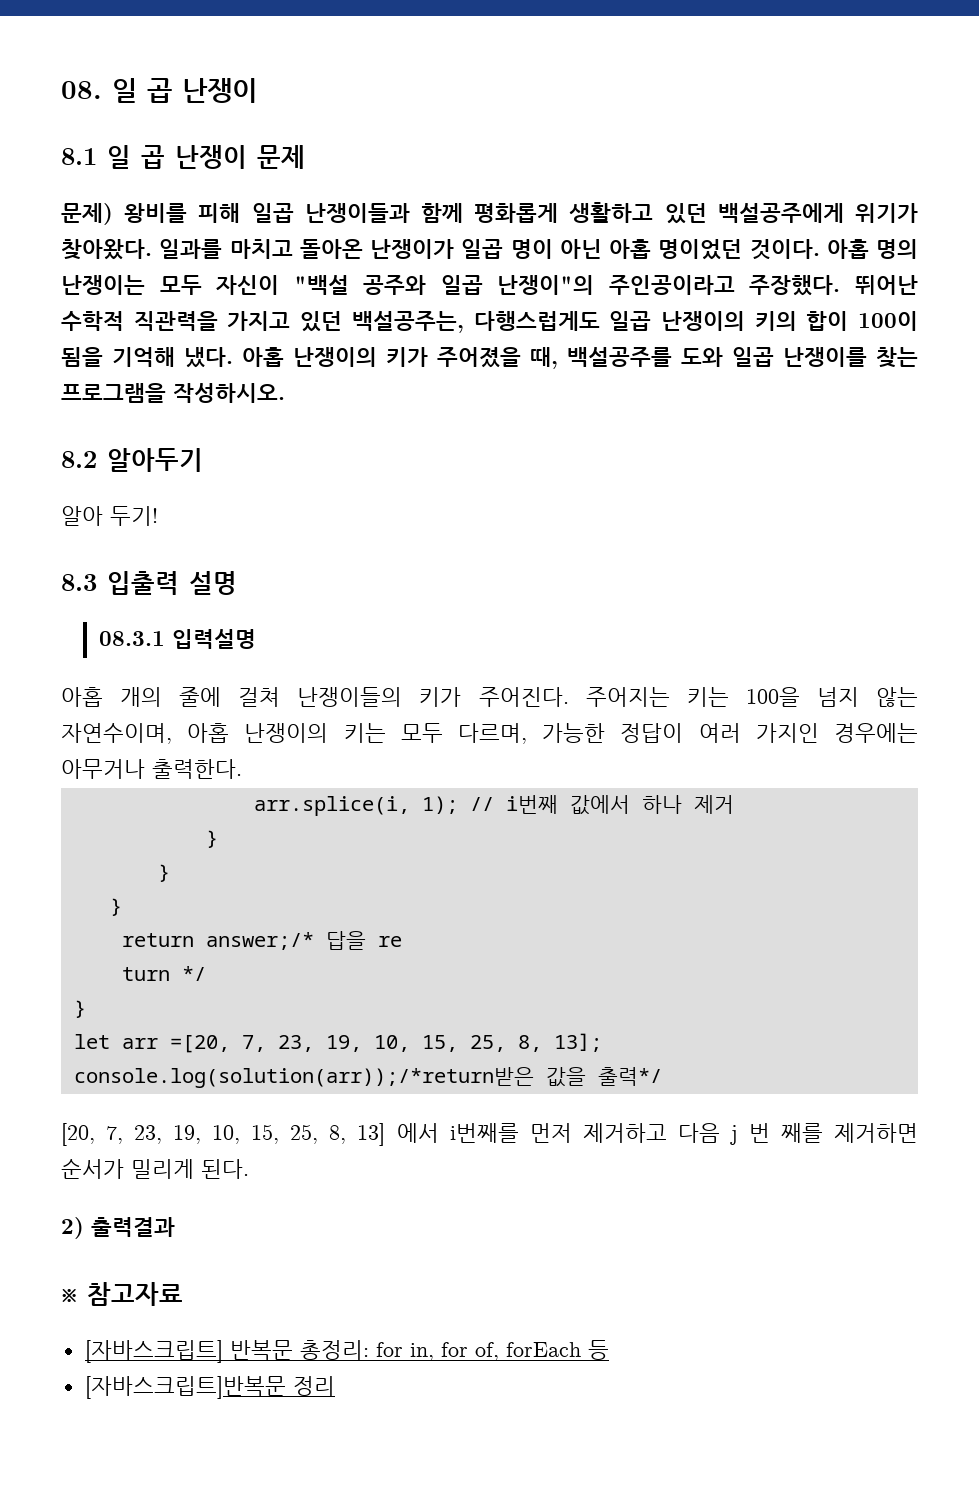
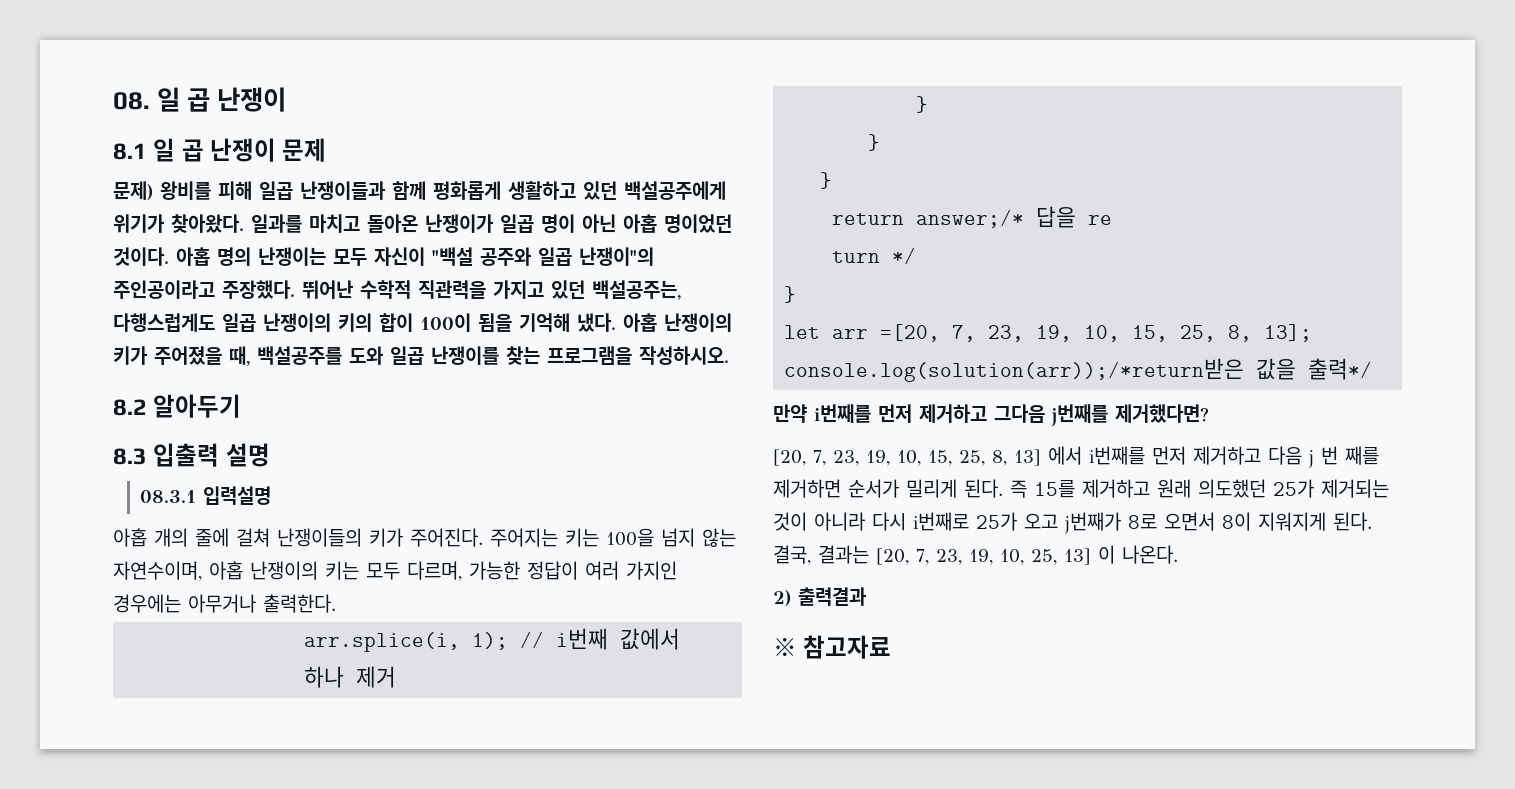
- 알아 두기!
+ 만약 i번째를 먼저 제거하고 그다음 j번째를 제거했다면?
- [20, 7, 23, 19, 10, 15, 25, 8, 13] 에서 i번째를 먼저 제거하고 다음 j 번 째를 제거하면 순서가 밀리게 된다.
+ [20, 7, 23, 19, 10, 15, 25, 8, 13] 에서 i번째를 먼저 제거하고 다음 j 번 째를 제거하면 순서가 밀리게 된다. 즉 15를 제거하고 원래 의도했던 25가 제거되는 것이 아니라 다시 i번째로 25가 오고 j번째가 8로 오면서 8이 지워지게 된다. 결국, 결과는 [20, 7, 23, 19, 10, 25, 13] 이 나온다.
  2) 출력결과
  ※ 참고자료
- [자바스크립트] 반복문 총정리: for in, for of, forEach 등
- [자바스크립트]반복문 정리

